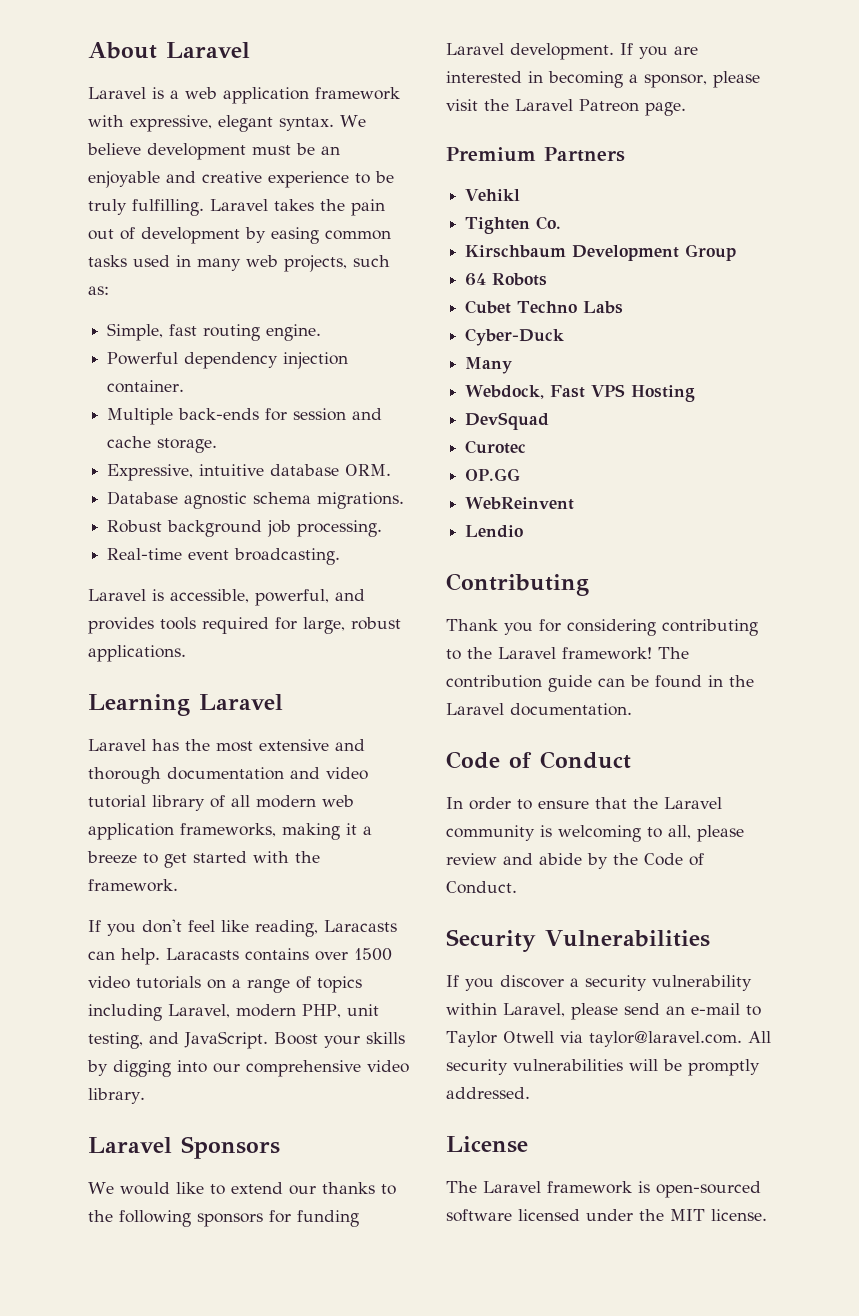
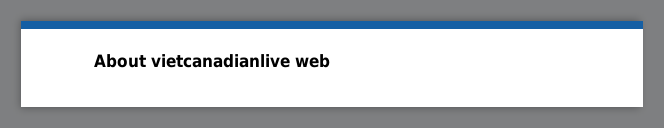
- About Laravel
- Laravel is a web application framework with expressive, elegant syntax. We believe development must be an enjoyable and creative experience to be truly fulfilling. Laravel takes the pain out of development by easing common tasks used in many web projects, such as:
- Simple, fast routing engine.
- Powerful dependency injection container.
- Multiple back-ends for session and cache storage.
- Expressive, intuitive database ORM.
- Database agnostic schema migrations.
- Robust background job processing.
- Real-time event broadcasting.
- Laravel is accessible, powerful, and provides tools required for large, robust applications.
- Learning Laravel
- Laravel has the most extensive and thorough documentation and video tutorial library of all modern web application frameworks, making it a breeze to get started with the framework.
- If you don't feel like reading, Laracasts can help. Laracasts contains over 1500 video tutorials on a range of topics including Laravel, modern PHP, unit testing, and JavaScript. Boost your skills by digging into our comprehensive video library.
- Laravel Sponsors
- We would like to extend our thanks to the following sponsors for funding Laravel development. If you are interested in becoming a sponsor, please visit the Laravel Patreon page.
- Premium Partners
- Vehikl
- Tighten Co.
- Kirschbaum Development Group
- 64 Robots
- Cubet Techno Labs
- Cyber-Duck
- Many
- Webdock, Fast VPS Hosting
- DevSquad
- Curotec
- OP.GG
- WebReinvent
- Lendio
- Contributing
- Thank you for considering contributing to the Laravel framework! The contribution guide can be found in the Laravel documentation.
- Code of Conduct
- In order to ensure that the Laravel community is welcoming to all, please review and abide by the Code of Conduct.
- Security Vulnerabilities
- If you discover a security vulnerability within Laravel, please send an e-mail to Taylor Otwell via taylor@laravel.com. All security vulnerabilities will be promptly addressed.
- License
- The Laravel framework is open-sourced software licensed under the MIT license.
+ About vietcanadianlive web

